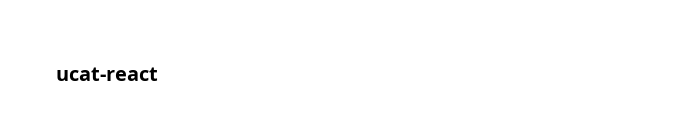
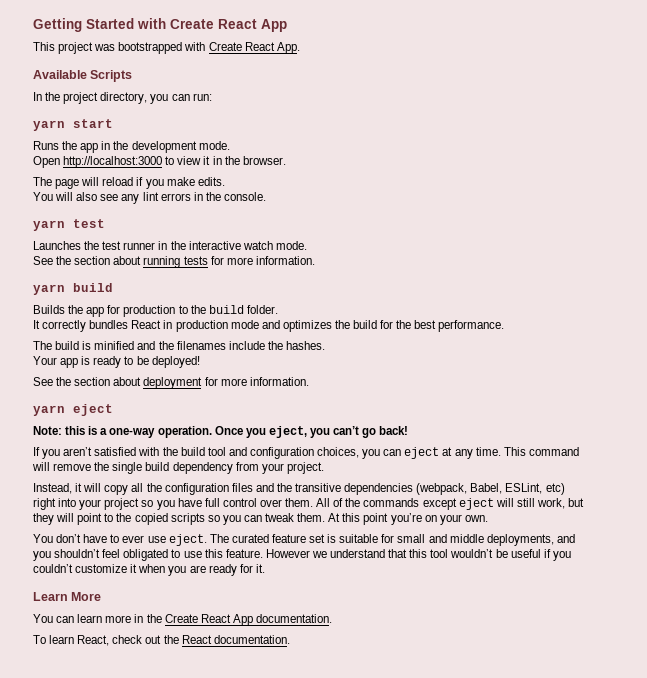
- ucat-react
+ Getting Started with Create React App
+ This project was bootstrapped with Create React App.
+ Available Scripts
+ In the project directory, you can run:
+ yarn start
+ Runs the app in the development mode.
+ Open http://localhost:3000 to view it in the browser.
+ The page will reload if you make edits.
+ You will also see any lint errors in the console.
+ yarn test
+ Launches the test runner in the interactive watch mode.
+ See the section about running tests for more information.
+ yarn build
+ Builds the app for production to the build folder.
+ It correctly bundles React in production mode and optimizes the build for the best performance.
+ The build is minified and the filenames include the hashes.
+ Your app is ready to be deployed!
+ See the section about deployment for more information.
+ yarn eject
+ Note: this is a one-way operation. Once you eject, you can’t go back!
+ If you aren’t satisfied with the build tool and configuration choices, you can eject at any time. This command will remove the single build dependency from your project.
+ Instead, it will copy all the configuration files and the transitive dependencies (webpack, Babel, ESLint, etc) right into your project so you have full control over them. All of the commands except eject will still work, but they will point to the copied scripts so you can tweak them. At this point you’re on your own.
+ You don’t have to ever use eject. The curated feature set is suitable for small and middle deployments, and you shouldn’t feel obligated to use this feature. However we understand that this tool wouldn’t be useful if you couldn’t customize it when you are ready for it.
+ Learn More
+ You can learn more in the Create React App documentation.
+ To learn React, check out the React documentation.

